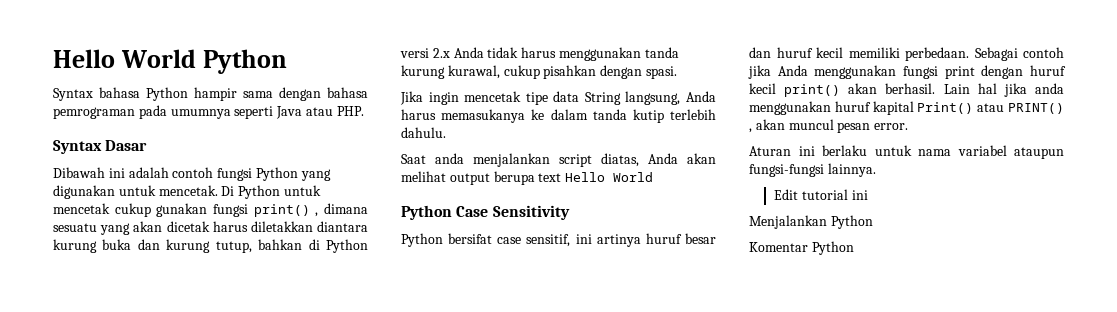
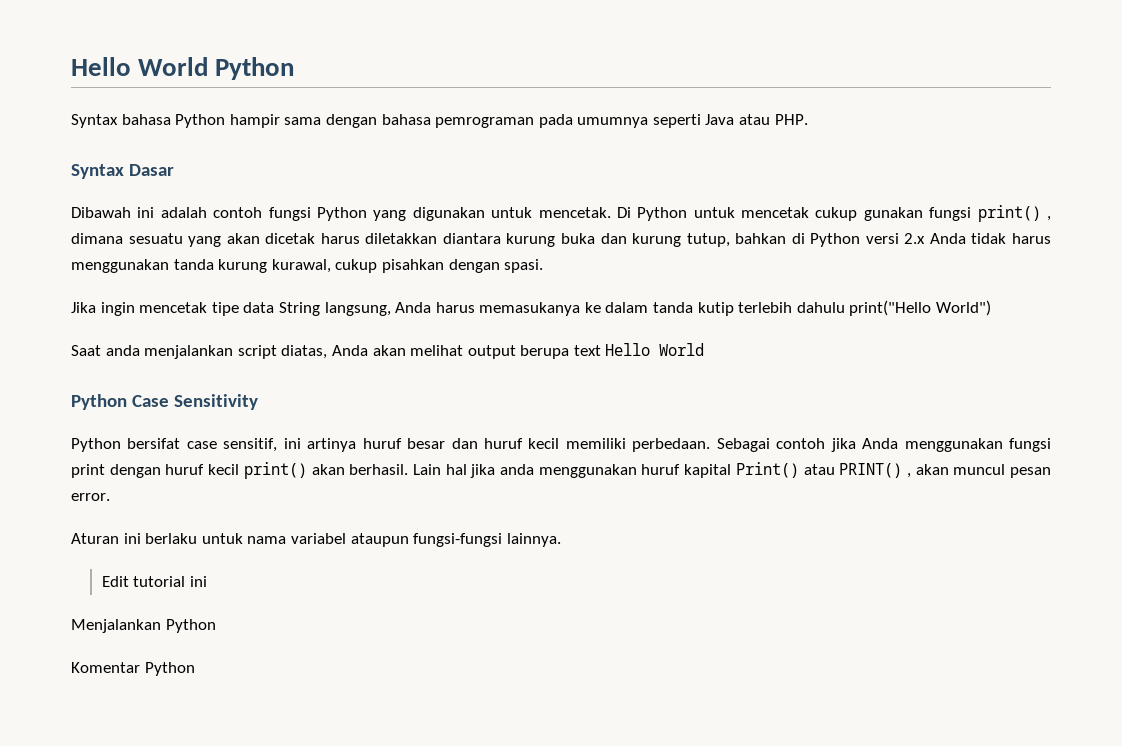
- Jika ingin mencetak tipe data String langsung, Anda harus memasukanya ke dalam tanda kutip terlebih dahulu.
+ Jika ingin mencetak tipe data String langsung, Anda harus memasukanya ke dalam tanda kutip terlebih dahulu print("Hello World")

